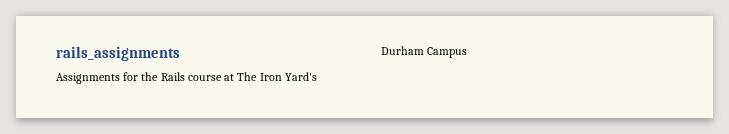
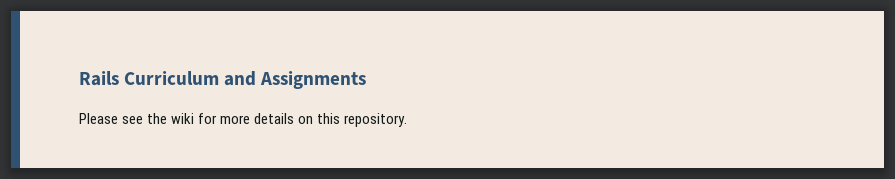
- rails_assignments
- Assignments for the Rails course at The Iron Yard's Durham Campus
+ Rails Curriculum and Assignments
+ Please see the wiki for more details on this repository.

